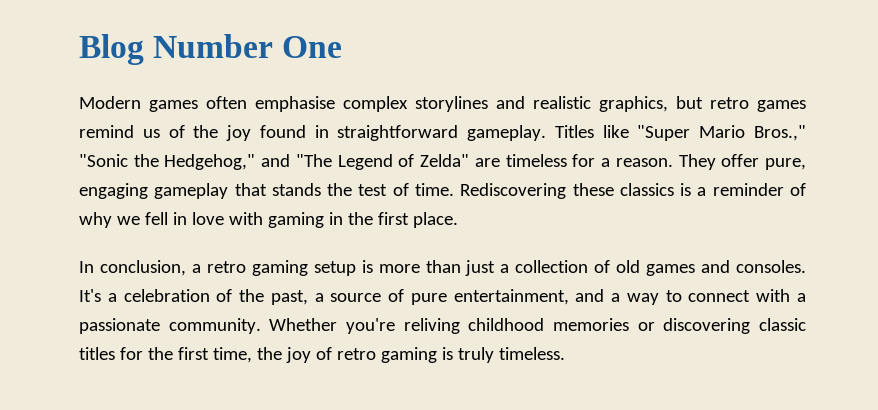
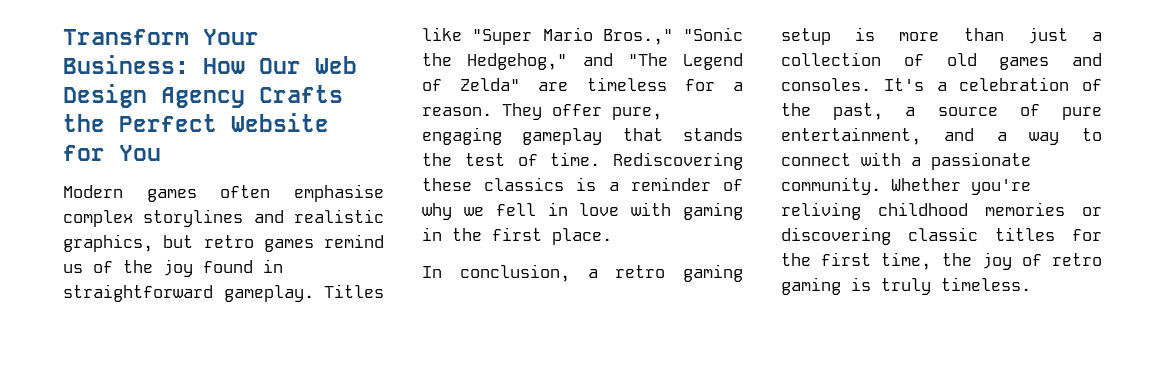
- Blog Number One
+ Transform Your Business: How Our Web Design Agency Crafts the Perfect Website for You

